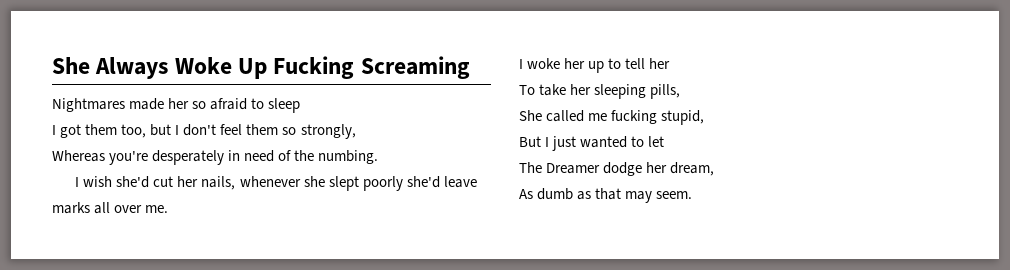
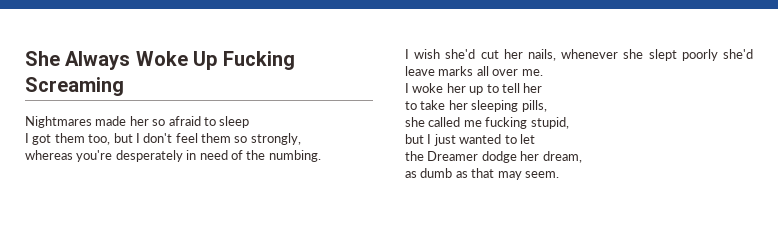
- Whereas you're desperately in need of the numbing.
+ whereas you're desperately in need of the numbing.
- To take her sleeping pills,
+ to take her sleeping pills,
- She called me fucking stupid,
+ she called me fucking stupid,
- But I just wanted to let
+ but I just wanted to let
- The Dreamer dodge her dream,
+ the Dreamer dodge her dream,
- As dumb as that may seem.
+ as dumb as that may seem.

